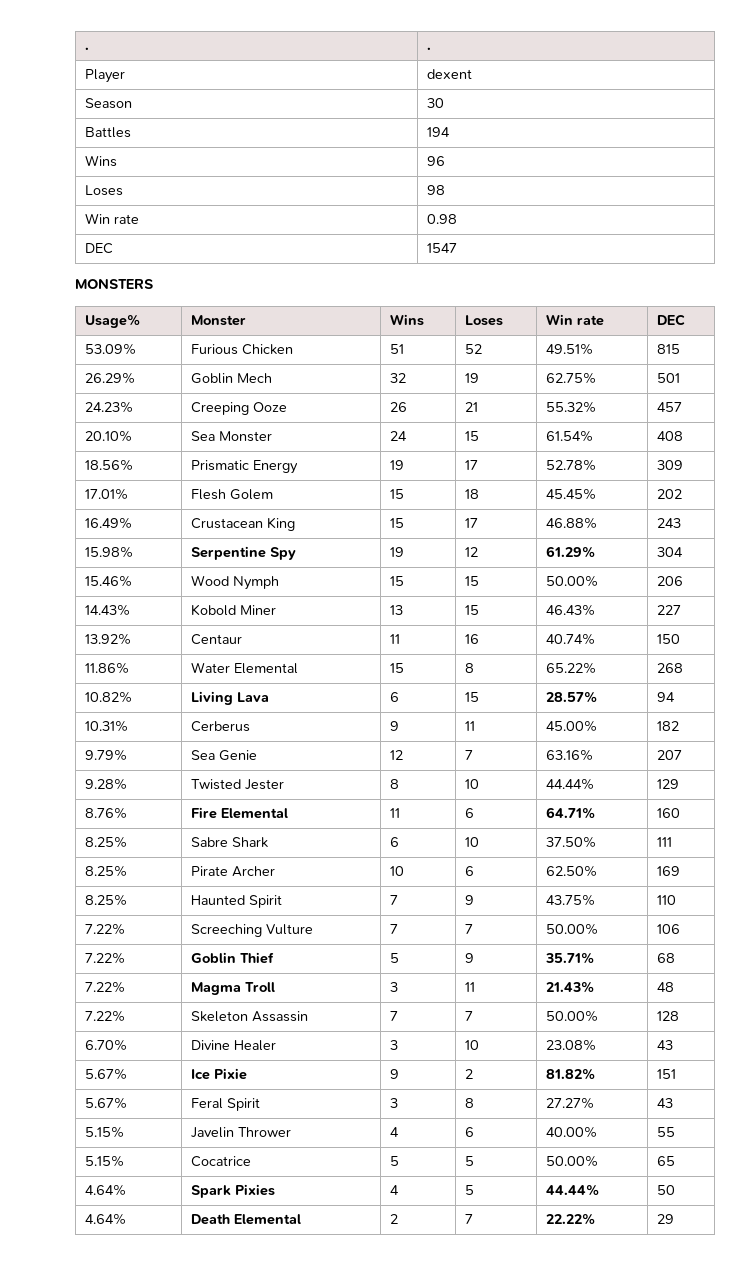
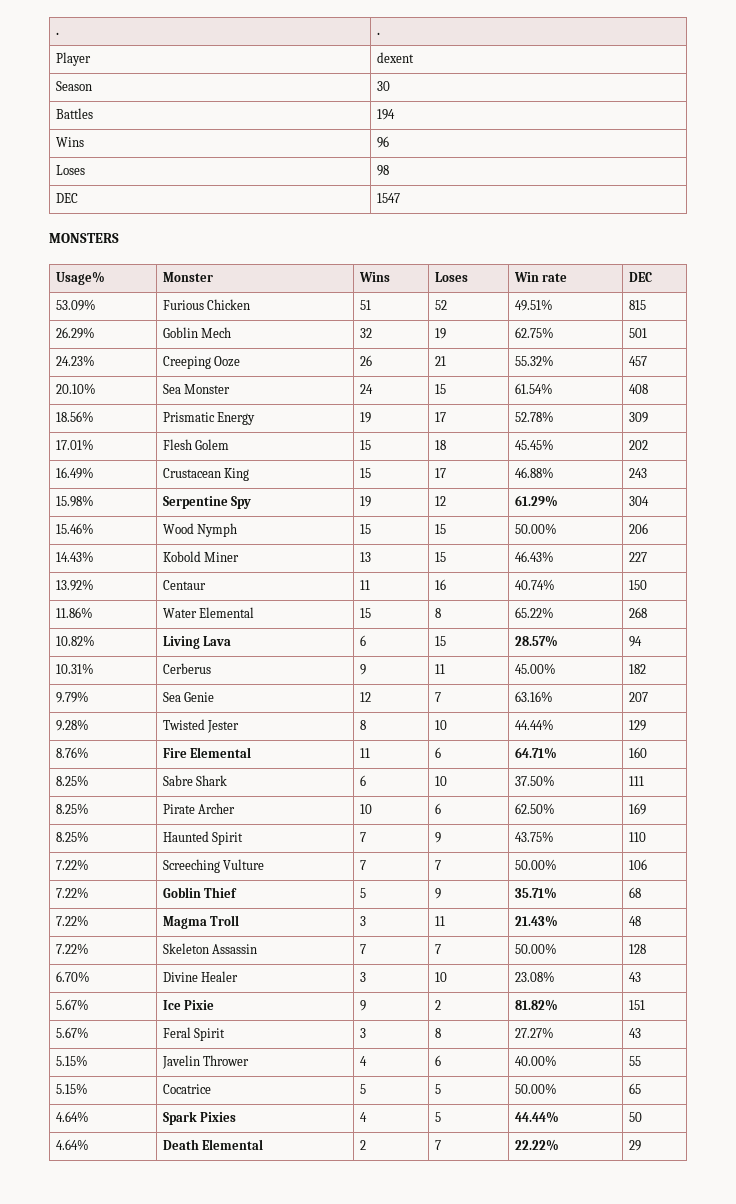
- Win rate | 0.98

